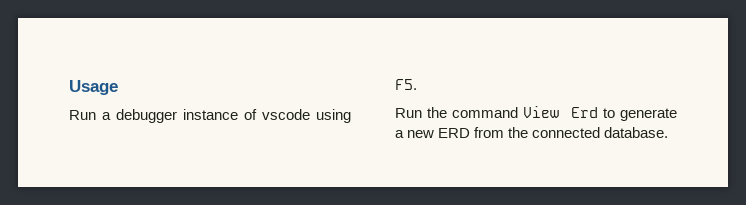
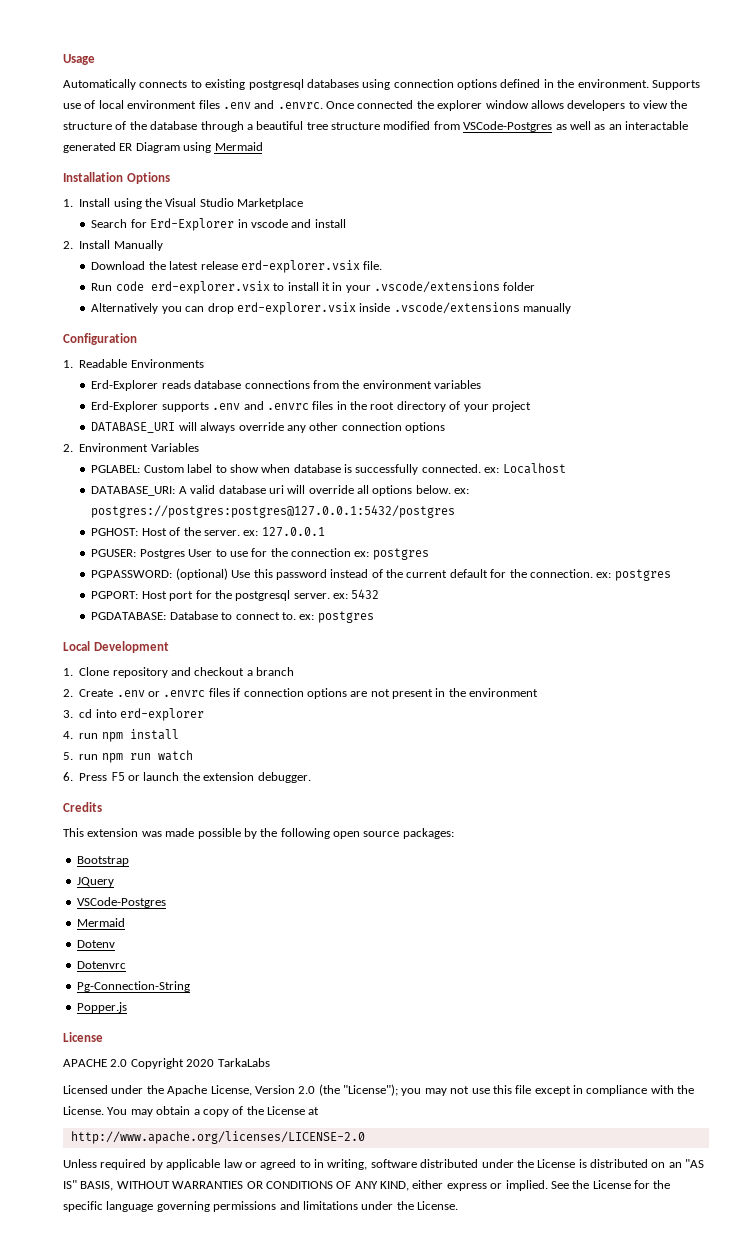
- Run a debugger instance of vscode using F5.
- Run the command View Erd to generate a new ERD from the connected database.
+ Automatically connects to existing postgresql databases using connection options defined in the environment. Supports use of local environment files .env and .envrc. Once connected the explorer window allows developers to view the structure of the database through a beautiful tree structure modified from VSCode-Postgres as well as an interactable generated ER Diagram using Mermaid
+ Installation Options
+ 1. Install using the Visual Studio Marketplace
+ Search for Erd-Explorer in vscode and install
+ 2. Install Manually
+ Download the latest release erd-explorer.vsix file.
+ Run code erd-explorer.vsix to install it in your .vscode/extensions folder
+ Alternatively you can drop erd-explorer.vsix inside .vscode/extensions manually
+ Configuration
+ 1. Readable Environments
+ Erd-Explorer reads database connections from the environment variables
+ Erd-Explorer supports .env and .envrc files in the root directory of your project
+ DATABASE_URI will always override any other connection options
+ 2. Environment Variables
+ PGLABEL: Custom label to show when database is successfully connected. ex: Localhost
+ DATABASE_URI: A valid database uri will override all options below. ex: postgres://postgres:postgres@127.0.0.1:5432/postgres
+ PGHOST: Host of the server. ex: 127.0.0.1
+ PGUSER: Postgres User to use for the connection ex: postgres
+ PGPASSWORD: (optional) Use this password instead of the current default for the connection. ex: postgres
+ PGPORT: Host port for the postgresql server. ex: 5432
+ PGDATABASE: Database to connect to. ex: postgres
+ Local Development
+ 1. Clone repository and checkout a branch
+ 2. Create .env or .envrc files if connection options are not present in the environment
+ 3. cd into erd-explorer
+ 4. run npm install
+ 5. run npm run watch
+ 6. Press F5 or launch the extension debugger.
+ Credits
+ This extension was made possible by the following open source packages:
+ Bootstrap
+ JQuery
+ VSCode-Postgres
+ Mermaid
+ Dotenv
+ Dotenvrc
+ Pg-Connection-String
+ Popper.js
+ License
+ APACHE 2.0 Copyright 2020 TarkaLabs
+ Licensed under the Apache License, Version 2.0 (the "License"); you may not use this file except in compliance with the License. You may obtain a copy of the License at
+ http://www.apache.org/licenses/LICENSE-2.0
+ Unless required by applicable law or agreed to in writing, software distributed under the License is distributed on an "AS IS" BASIS, WITHOUT WARRANTIES OR CONDITIONS OF ANY KIND, either express or implied. See the License for the specific language governing permissions and limitations under the License.

